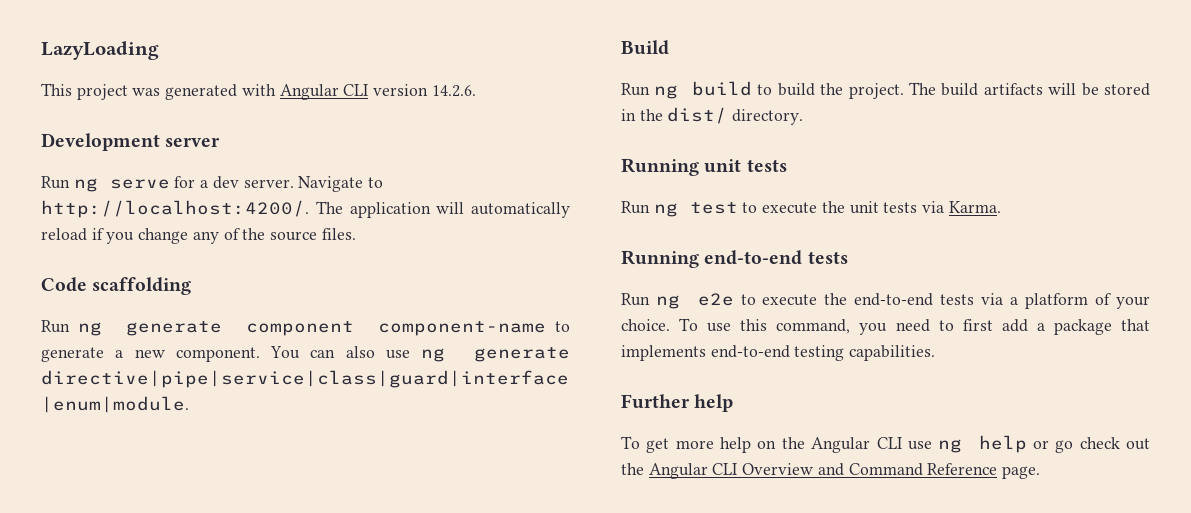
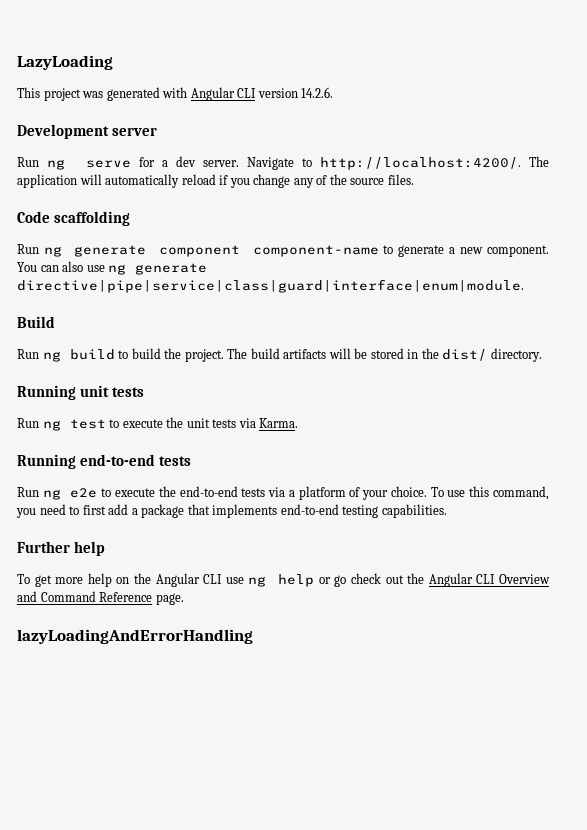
+ lazyLoadingAndErrorHandling

